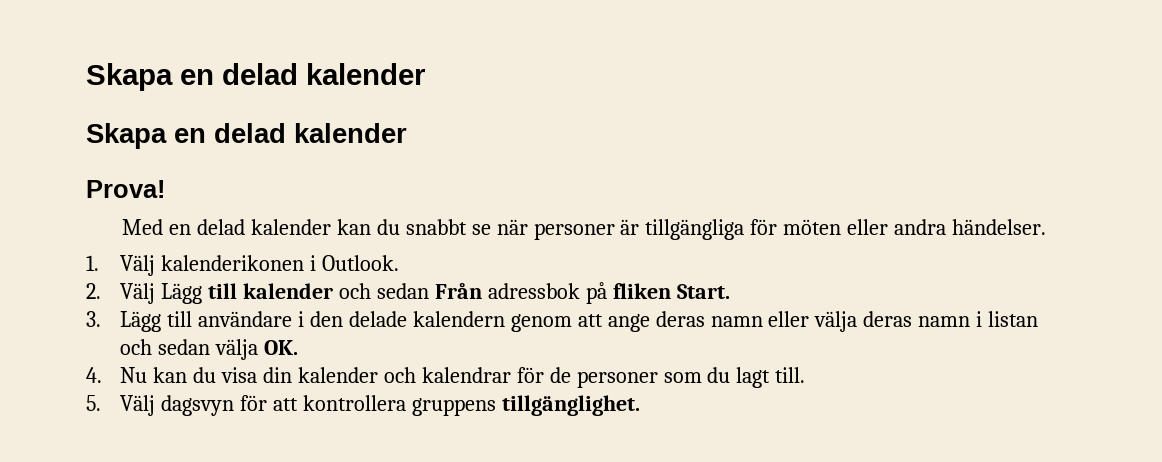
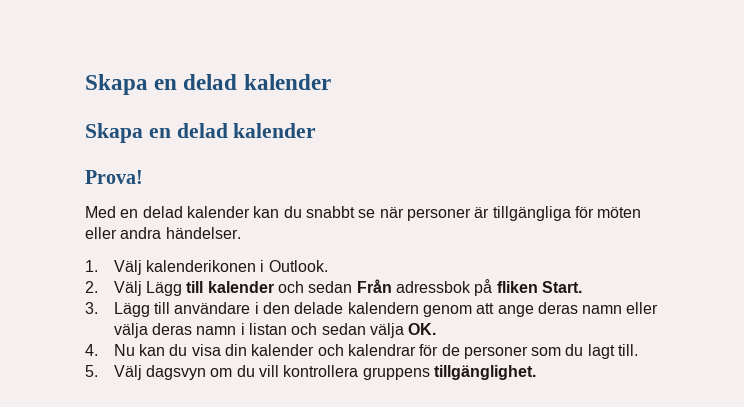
- 5. Välj dagsvyn för att kontrollera gruppens tillgänglighet.
+ 5. Välj dagsvyn om du vill kontrollera gruppens tillgänglighet.

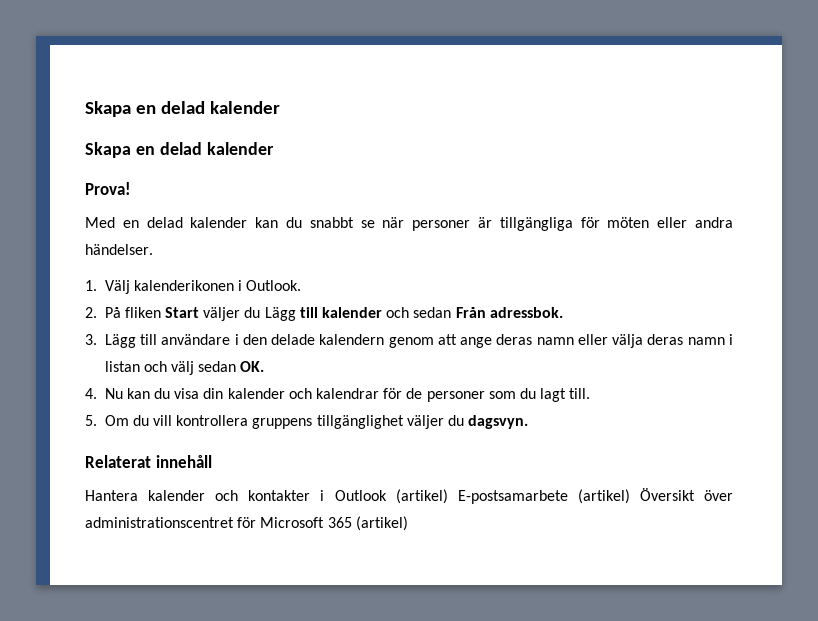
- 2. Välj Lägg till kalender och sedan Från adressbok på fliken Start.
+ 2. På fliken Start väljer du Lägg till kalender och sedan Från adressbok.
- 3. Lägg till användare i den delade kalendern genom att ange deras namn eller välja deras namn i listan och sedan välja OK.
+ 3. Lägg till användare i den delade kalendern genom att ange deras namn eller välja deras namn i listan och välj sedan OK.
- 5. Välj dagsvyn om du vill kontrollera gruppens tillgänglighet.
+ 5. Om du vill kontrollera gruppens tillgänglighet väljer du dagsvyn.
+ Relaterat innehåll
+ Hantera kalender och kontakter i Outlook (artikel) E-postsamarbete (artikel) Översikt över administrationscentret för Microsoft 365 (artikel)

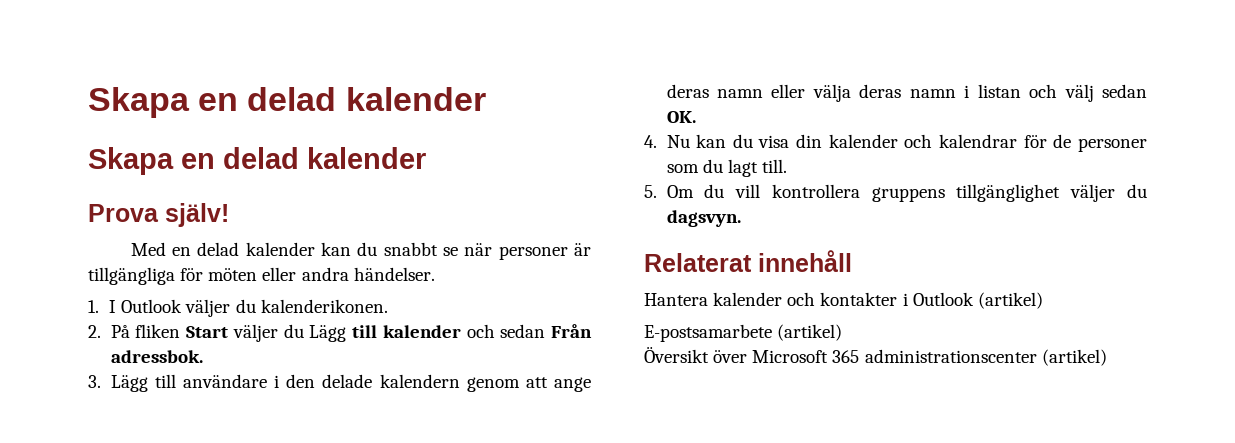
- Prova!
+ Prova själv!
- 1. Välj kalenderikonen i Outlook.
+ 1. I Outlook väljer du kalenderikonen.
- Hantera kalender och kontakter i Outlook (artikel) E-postsamarbete (artikel) Översikt över administrationscentret för Microsoft 365 (artikel)
+ Hantera kalender och kontakter i Outlook (artikel)
+ E-postsamarbete (artikel)
+ Översikt över Microsoft 365 administrationscenter (artikel)

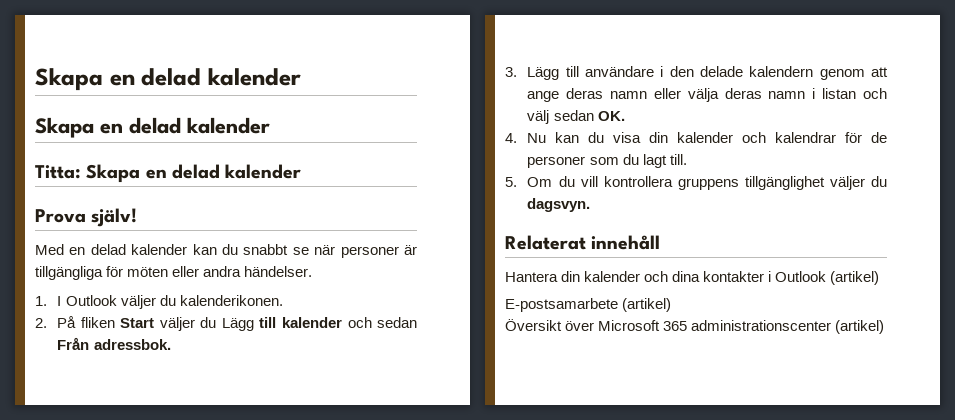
+ Titta: Skapa en delad kalender
- Hantera kalender och kontakter i Outlook (artikel)
+ Hantera din kalender och dina kontakter i Outlook (artikel)

